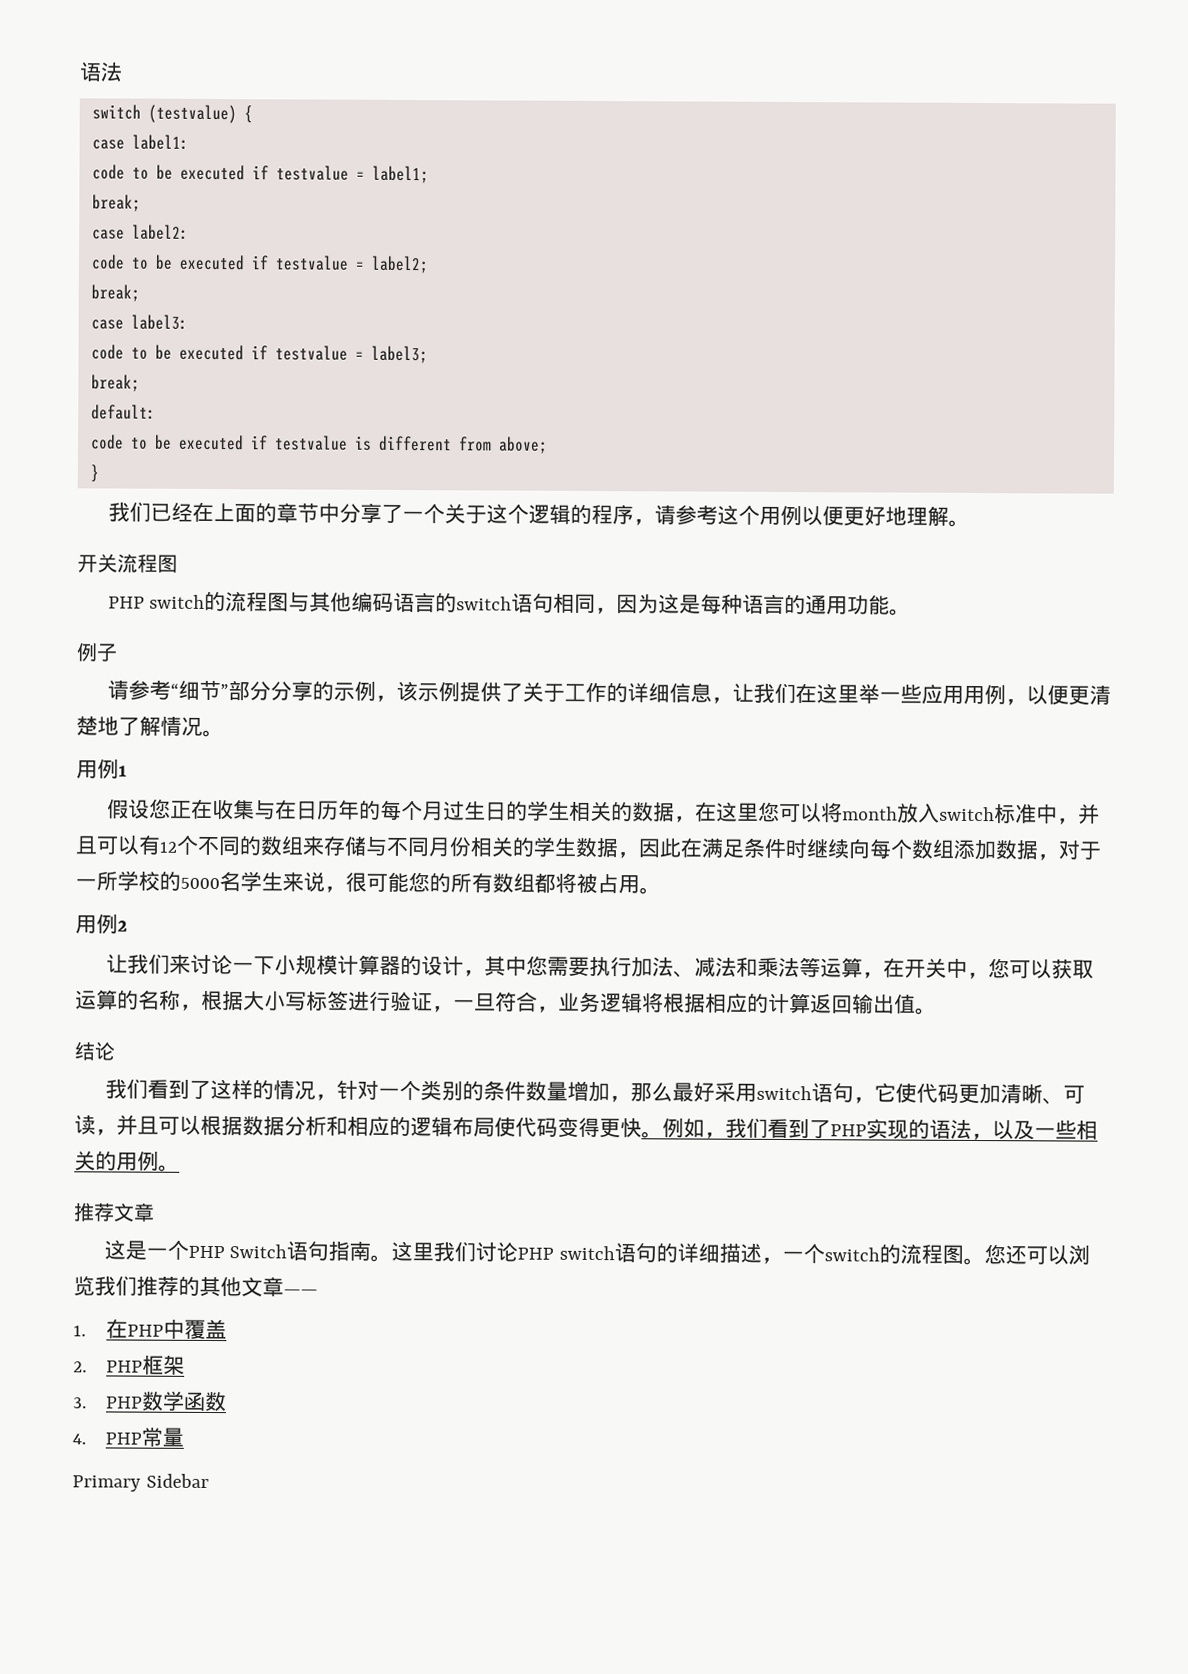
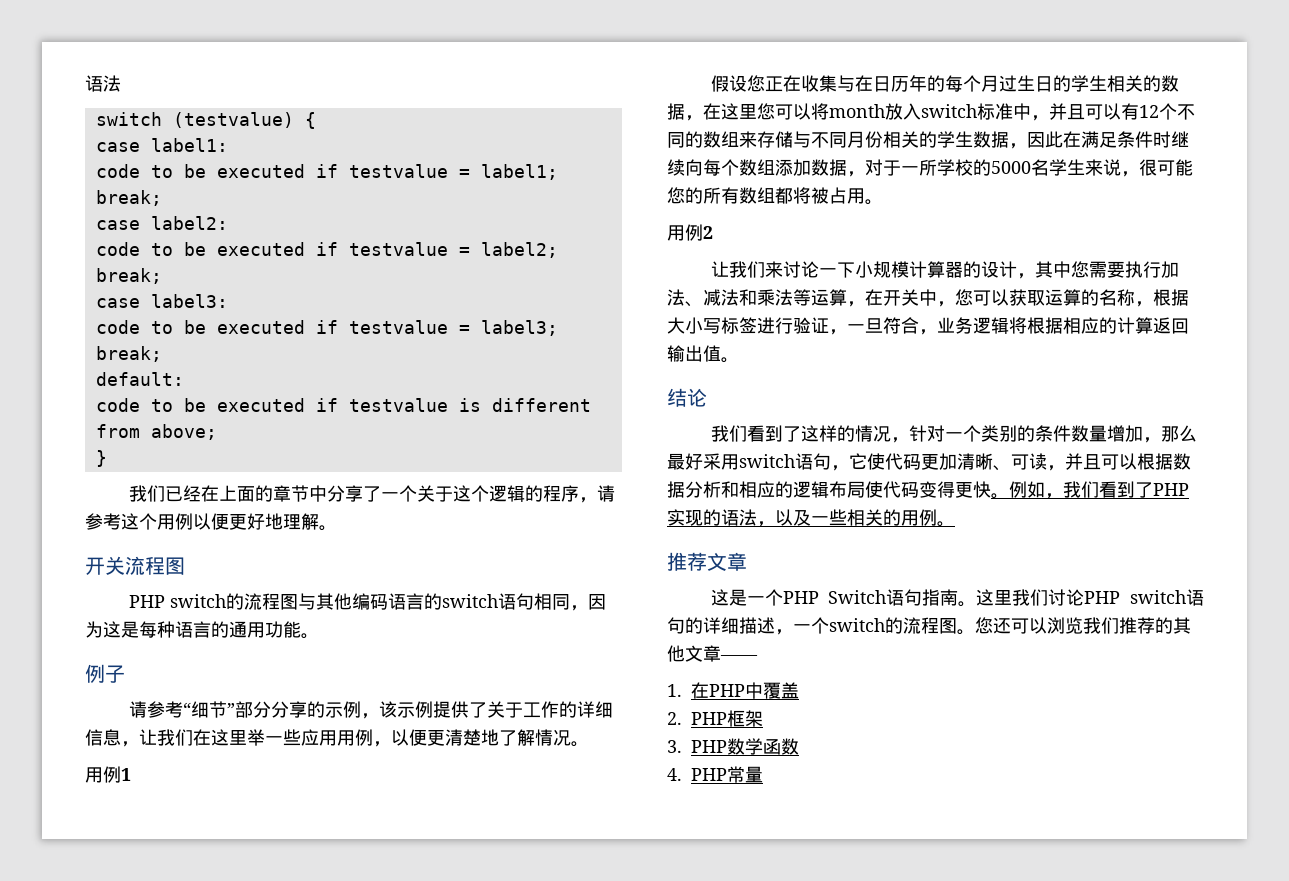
- Primary Sidebar

